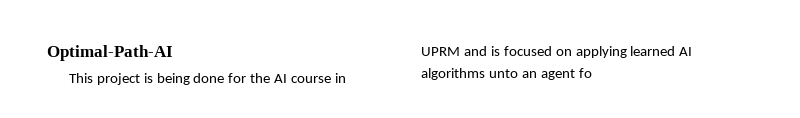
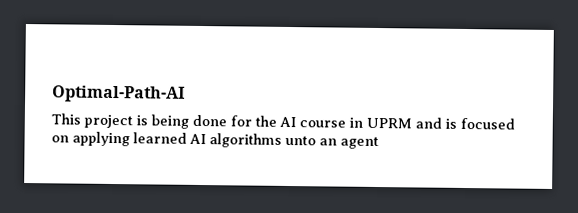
- This project is being done for the AI course in UPRM and is focused on applying learned AI algorithms unto an agent fo
+ This project is being done for the AI course in UPRM and is focused on applying learned AI algorithms unto an agent

